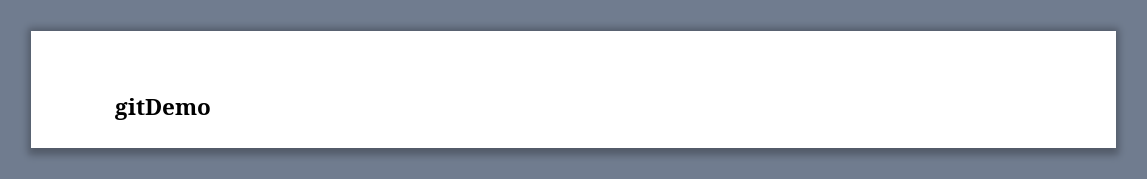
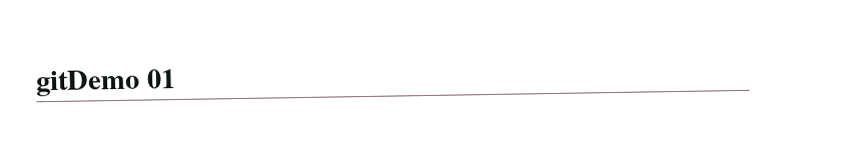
- gitDemo
+ gitDemo 01

